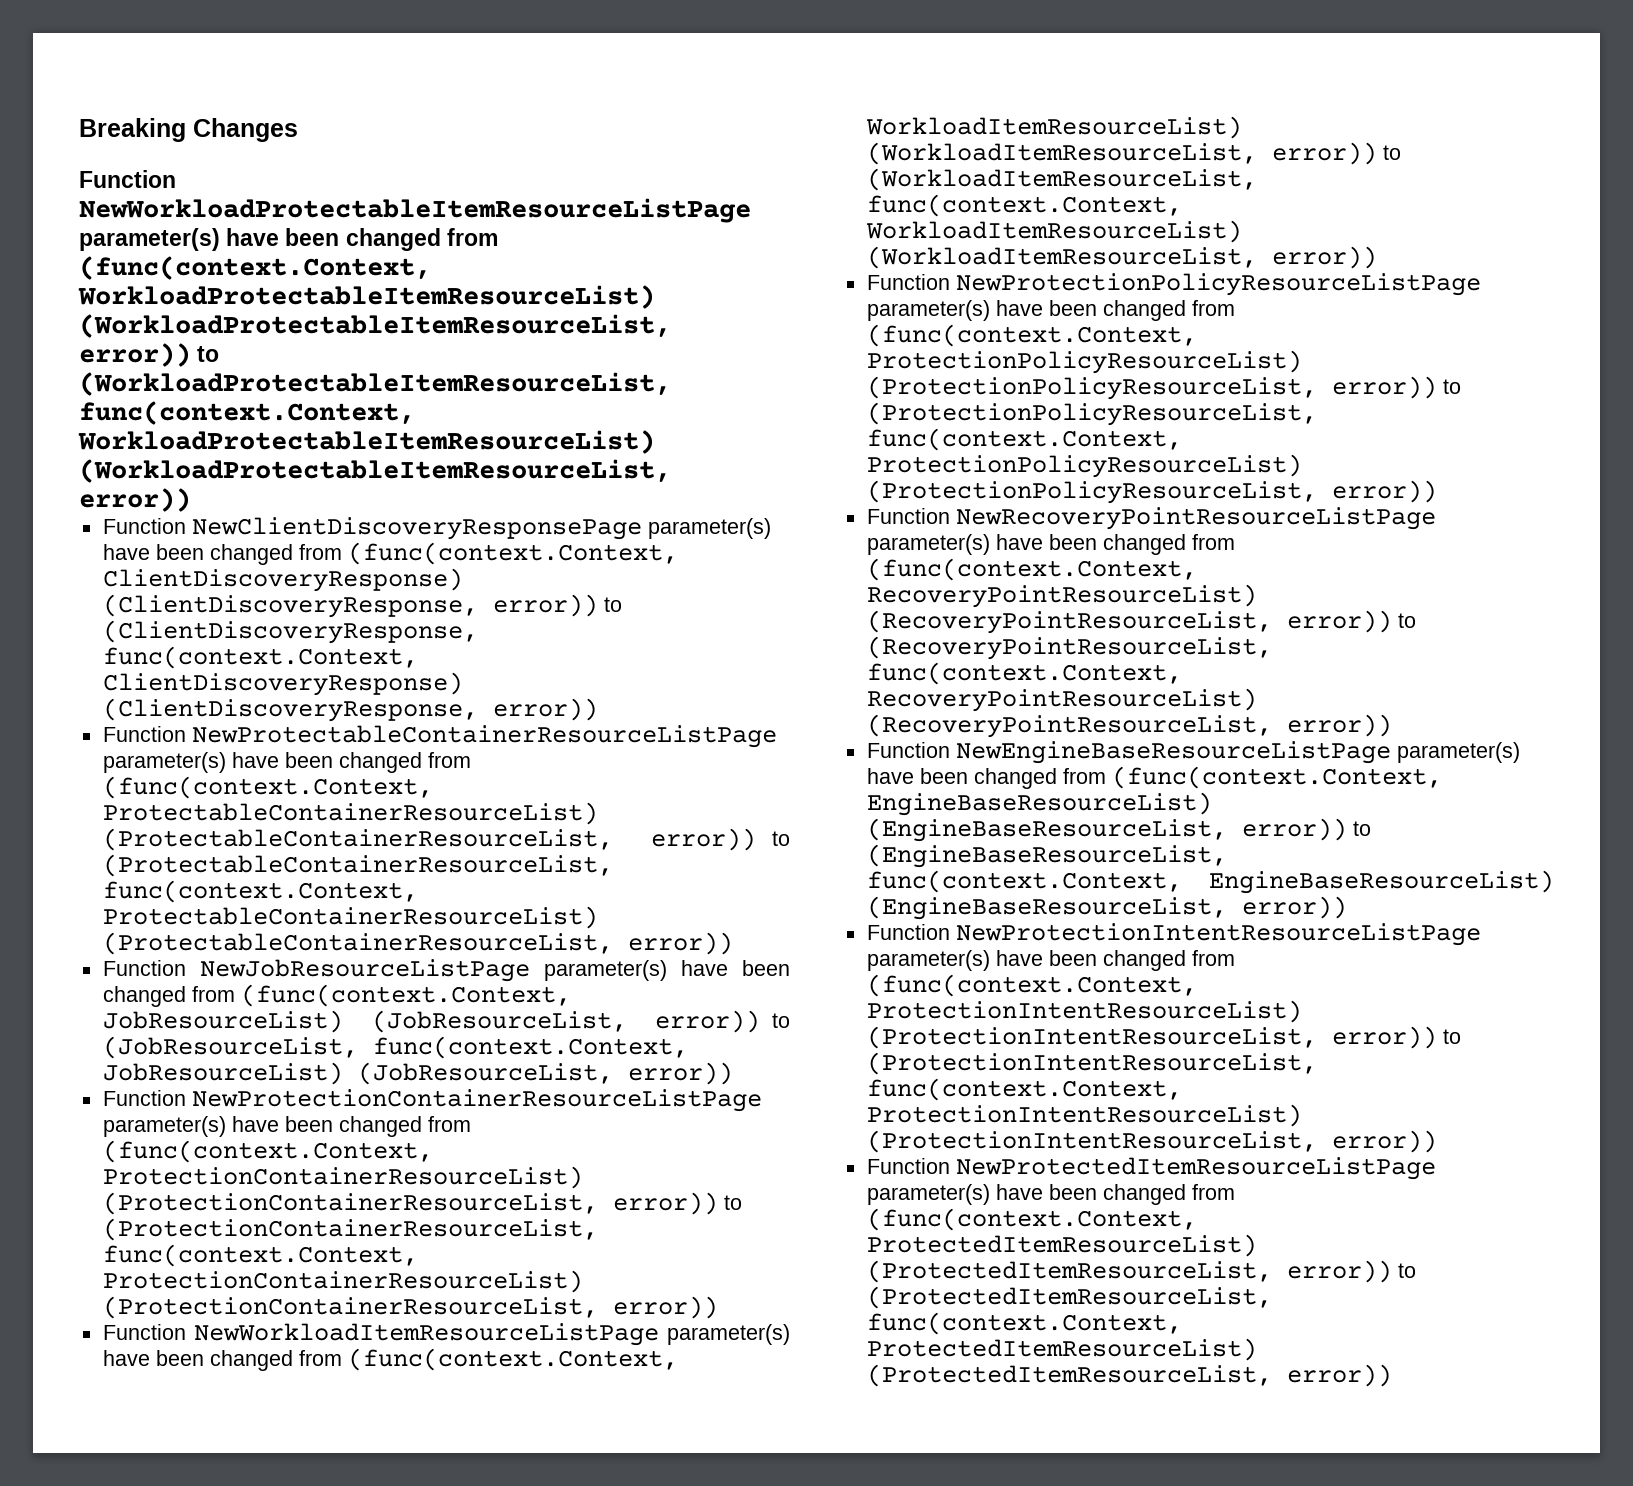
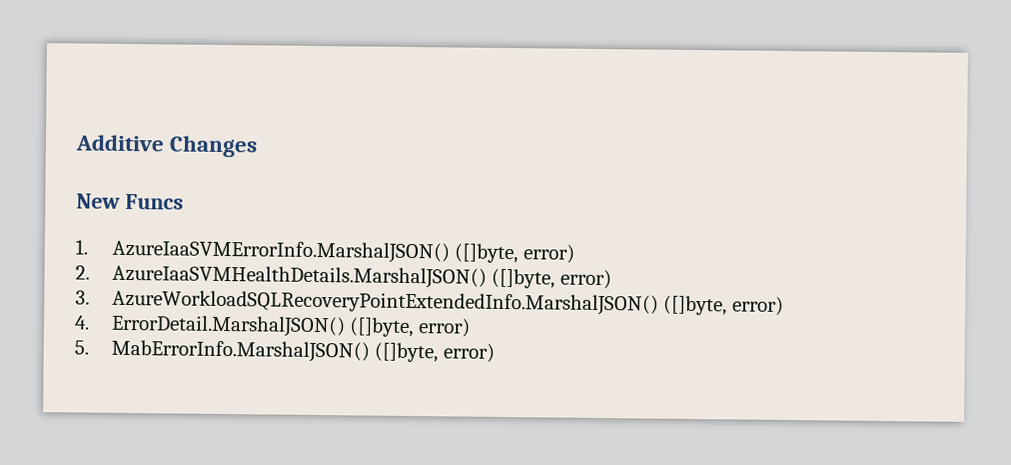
- Breaking Changes
+ Additive Changes
- Function NewWorkloadProtectableItemResourceListPage parameter(s) have been changed from (func(context.Context, WorkloadProtectableItemResourceList) (WorkloadProtectableItemResourceList, error)) to (WorkloadProtectableItemResourceList, func(context.Context, WorkloadProtectableItemResourceList) (WorkloadProtectableItemResourceList, error))
- Function NewClientDiscoveryResponsePage parameter(s) have been changed from (func(context.Context, ClientDiscoveryResponse) (ClientDiscoveryResponse, error)) to (ClientDiscoveryResponse, func(context.Context, ClientDiscoveryResponse) (ClientDiscoveryResponse, error))
- Function NewProtectableContainerResourceListPage parameter(s) have been changed from (func(context.Context, ProtectableContainerResourceList) (ProtectableContainerResourceList, error)) to (ProtectableContainerResourceList, func(context.Context, ProtectableContainerResourceList) (ProtectableContainerResourceList, error))
- Function NewJobResourceListPage parameter(s) have been changed from (func(context.Context, JobResourceList) (JobResourceList, error)) to (JobResourceList, func(context.Context, JobResourceList) (JobResourceList, error))
- Function NewProtectionContainerResourceListPage parameter(s) have been changed from (func(context.Context, ProtectionContainerResourceList) (ProtectionContainerResourceList, error)) to (ProtectionContainerResourceList, func(context.Context, ProtectionContainerResourceList) (ProtectionContainerResourceList, error))
- Function NewWorkloadItemResourceListPage parameter(s) have been changed from (func(context.Context, WorkloadItemResourceList) (WorkloadItemResourceList, error)) to (WorkloadItemResourceList, func(context.Context, WorkloadItemResourceList) (WorkloadItemResourceList, error))
- Function NewProtectionPolicyResourceListPage parameter(s) have been changed from (func(context.Context, ProtectionPolicyResourceList) (ProtectionPolicyResourceList, error)) to (ProtectionPolicyResourceList, func(context.Context, ProtectionPolicyResourceList) (ProtectionPolicyResourceList, error))
- Function NewRecoveryPointResourceListPage parameter(s) have been changed from (func(context.Context, RecoveryPointResourceList) (RecoveryPointResourceList, error)) to (RecoveryPointResourceList, func(context.Context, RecoveryPointResourceList) (RecoveryPointResourceList, error))
- Function NewEngineBaseResourceListPage parameter(s) have been changed from (func(context.Context, EngineBaseResourceList) (EngineBaseResourceList, error)) to (EngineBaseResourceList, func(context.Context, EngineBaseResourceList) (EngineBaseResourceList, error))
- Function NewProtectionIntentResourceListPage parameter(s) have been changed from (func(context.Context, ProtectionIntentResourceList) (ProtectionIntentResourceList, error)) to (ProtectionIntentResourceList, func(context.Context, ProtectionIntentResourceList) (ProtectionIntentResourceList, error))
- Function NewProtectedItemResourceListPage parameter(s) have been changed from (func(context.Context, ProtectedItemResourceList) (ProtectedItemResourceList, error)) to (ProtectedItemResourceList, func(context.Context, ProtectedItemResourceList) (ProtectedItemResourceList, error))
+ New Funcs
+ 1. AzureIaaSVMErrorInfo.MarshalJSON() ([]byte, error)
+ 2. AzureIaaSVMHealthDetails.MarshalJSON() ([]byte, error)
+ 3. AzureWorkloadSQLRecoveryPointExtendedInfo.MarshalJSON() ([]byte, error)
+ 4. ErrorDetail.MarshalJSON() ([]byte, error)
+ 5. MabErrorInfo.MarshalJSON() ([]byte, error)

